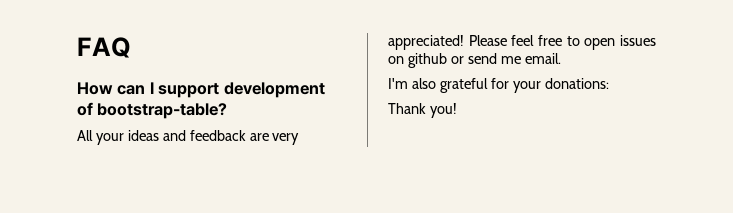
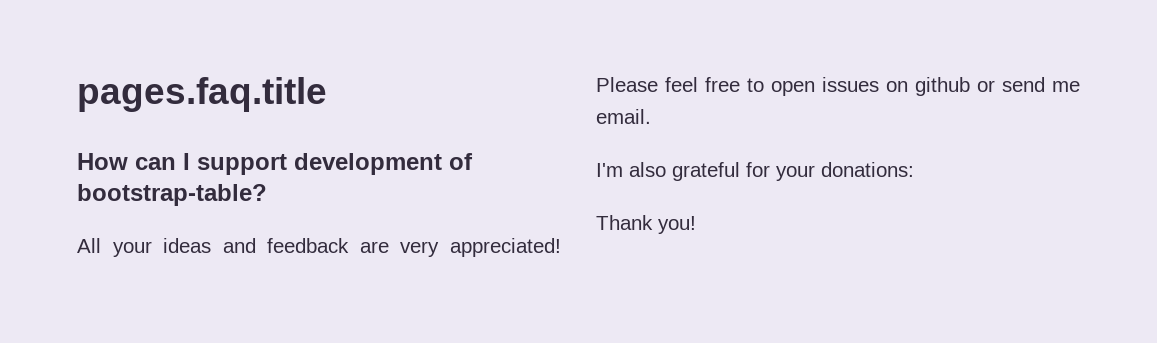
- FAQ
+ pages.faq.title

